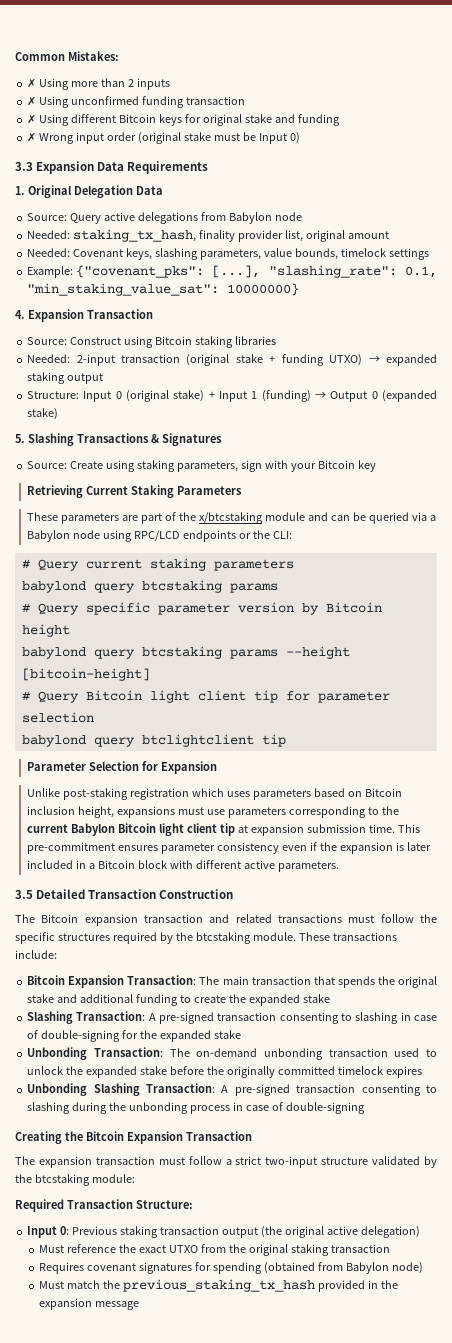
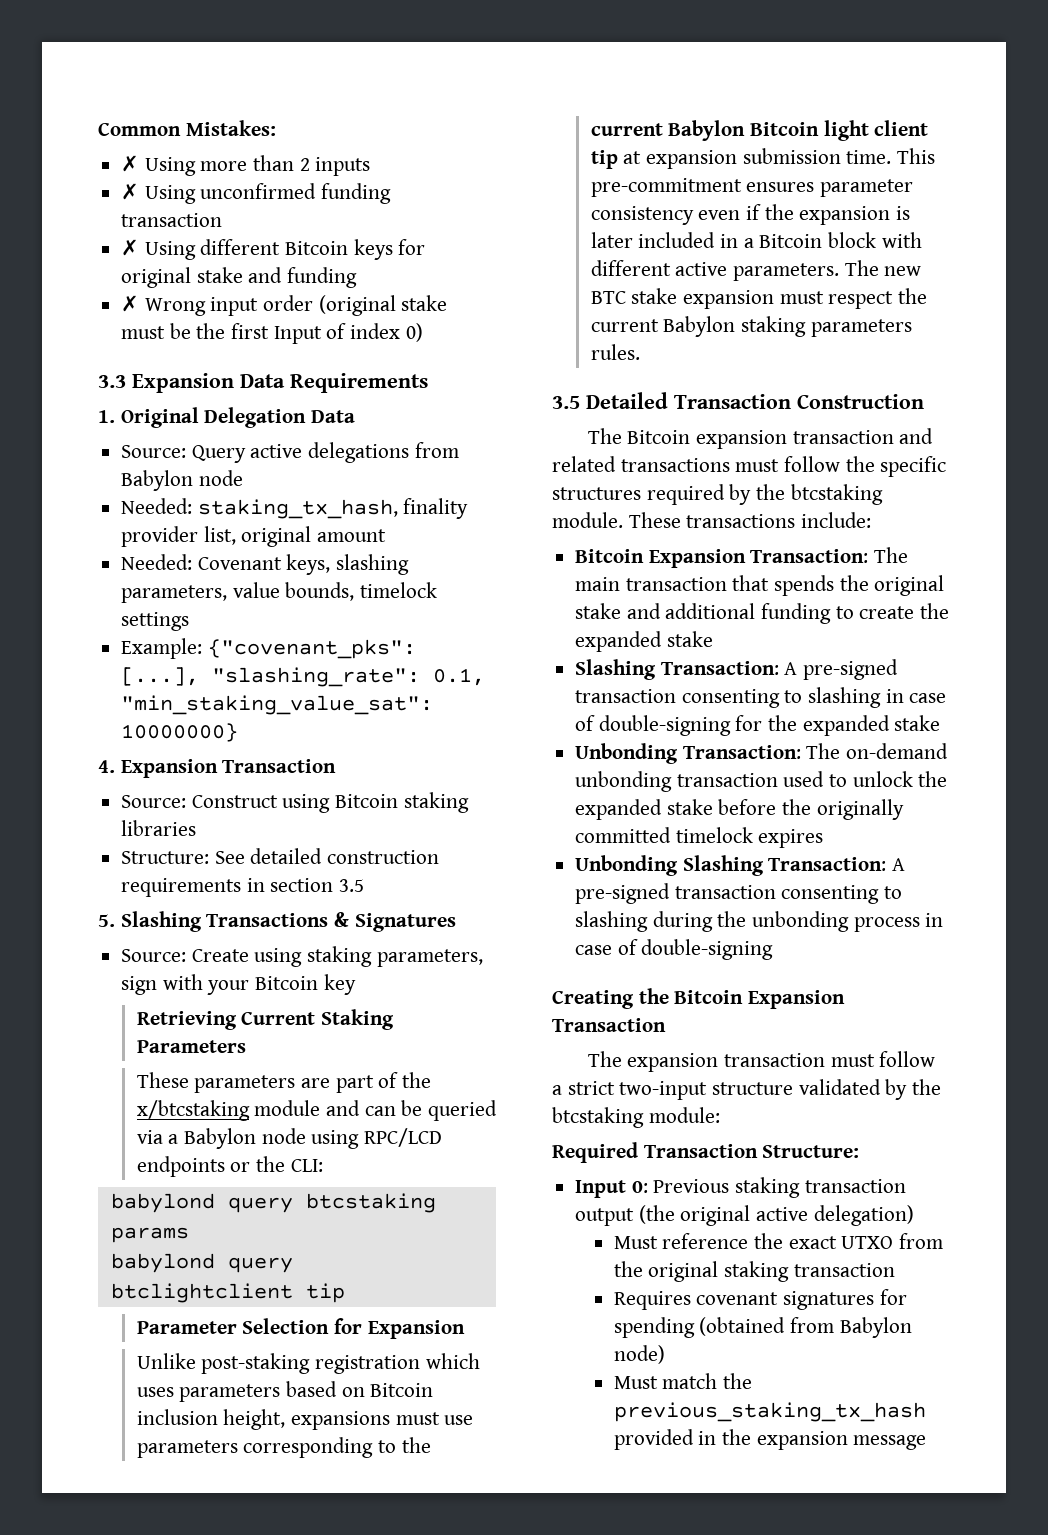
- ✗ Wrong input order (original stake must be Input 0)
+ ✗ Wrong input order (original stake must be the first Input of index 0)
- Needed: 2-input transaction (original stake + funding UTXO) → expanded staking output
- Structure: Input 0 (original stake) + Input 1 (funding) → Output 0 (expanded stake)
+ Structure: See detailed construction requirements in section 3.5
- # Query current staking parameters
  babylond query btcstaking params
- # Query specific parameter version by Bitcoin height
- babylond query btcstaking params --height [bitcoin-height]
- # Query Bitcoin light client tip for parameter selection
+ The new BTC stake expansion must respect the current Babylon staking parameters rules.

